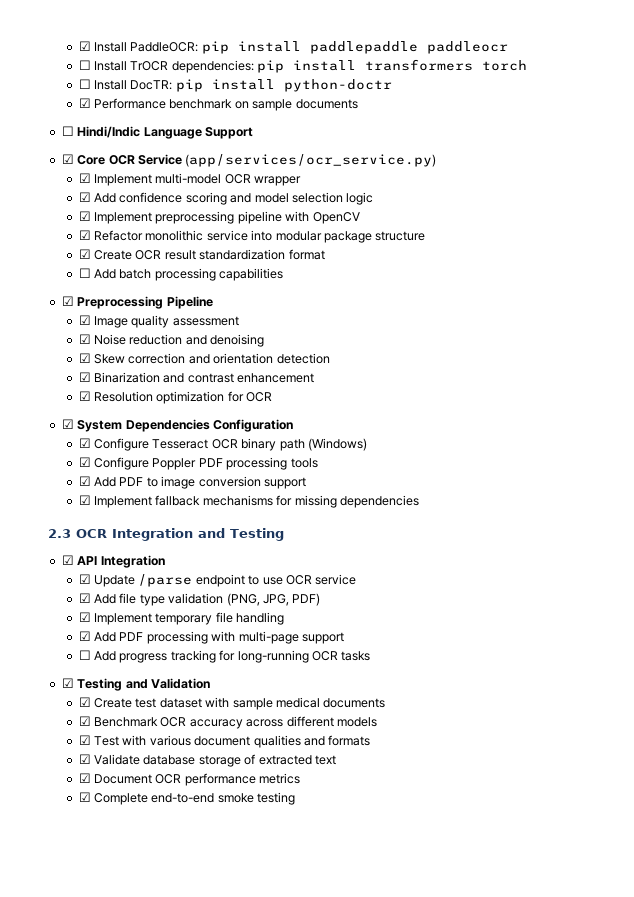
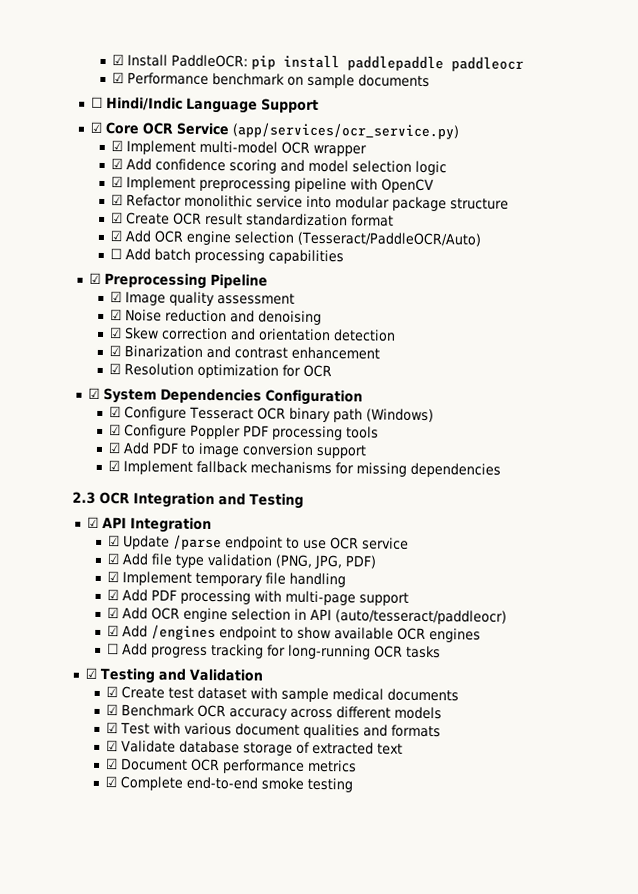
- ☐ Install TrOCR dependencies: pip install transformers torch
- ☐ Install DocTR: pip install python-doctr
+ ☑ Add OCR engine selection (Tesseract/PaddleOCR/Auto)
+ ☑ Add OCR engine selection in API (auto/tesseract/paddleocr)
+ ☑ Add /engines endpoint to show available OCR engines

